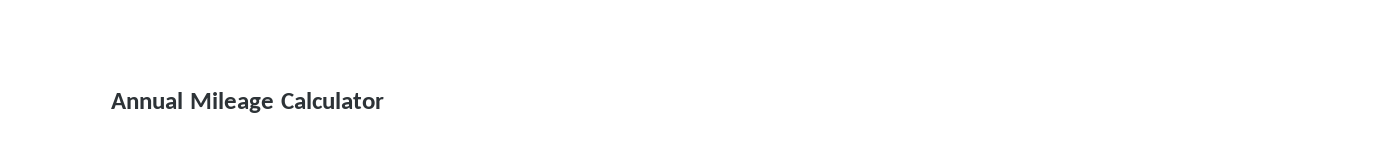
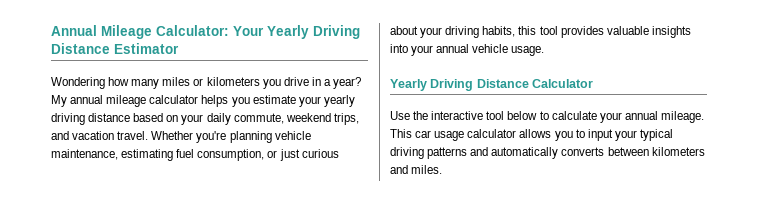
- Annual Mileage Calculator
+ Annual Mileage Calculator: Your Yearly Driving Distance Estimator
+ Wondering how many miles or kilometers you drive in a year? My annual mileage calculator helps you estimate your yearly driving distance based on your daily commute, weekend trips, and vacation travel. Whether you're planning vehicle maintenance, estimating fuel consumption, or just curious about your driving habits, this tool provides valuable insights into your annual vehicle usage.
+ Yearly Driving Distance Calculator
+ Use the interactive tool below to calculate your annual mileage. This car usage calculator allows you to input your typical driving patterns and automatically converts between kilometers and miles.

